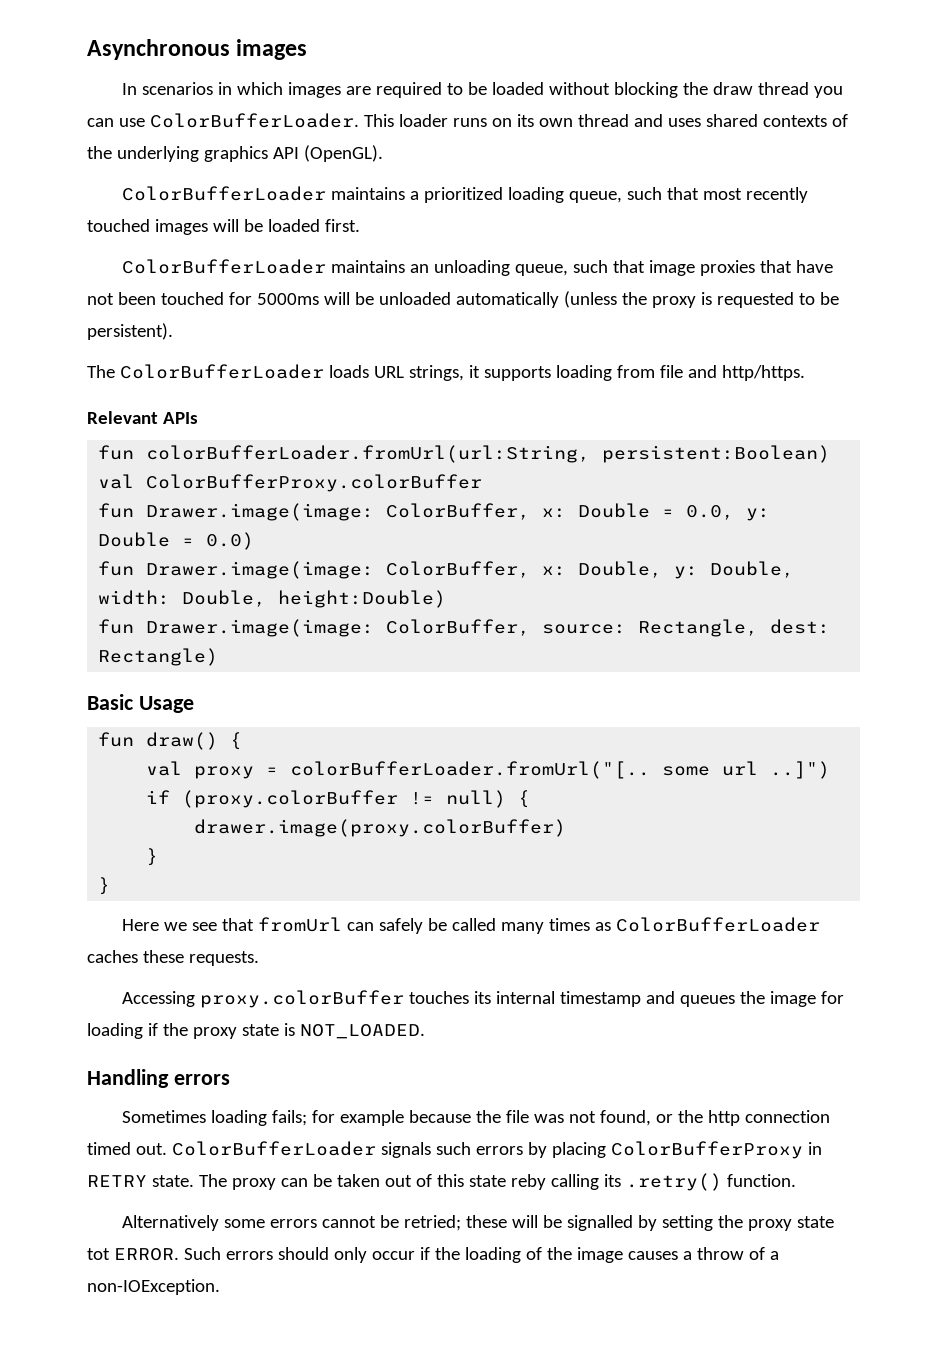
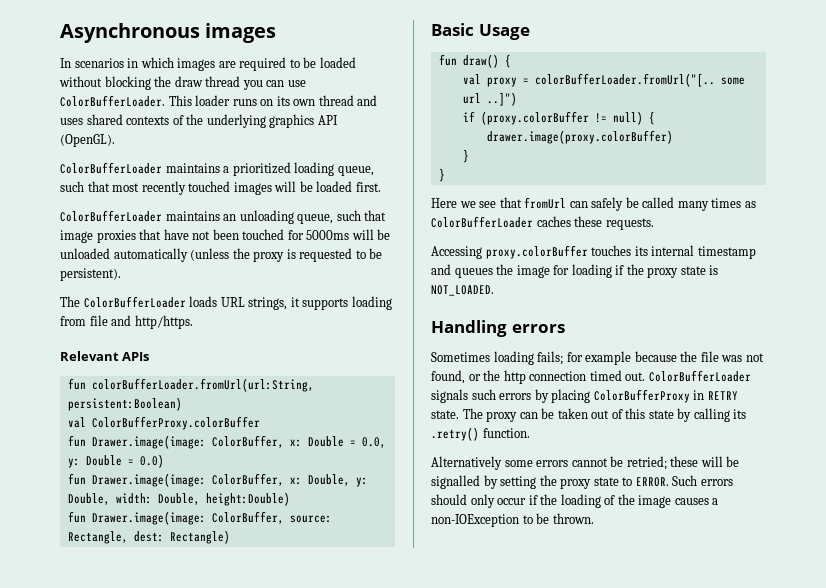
- The proxy can be taken out of this state reby calling its .retry() function.
+ The proxy can be taken out of this state by calling its .retry() function.
- Alternatively some errors cannot be retried; these will be signalled by setting the proxy state tot ERROR.
+ Alternatively some errors cannot be retried; these will be signalled by setting the proxy state to ERROR.
- Such errors should only occur if the loading of the image causes a throw of a non-IOException.
+ Such errors should only occur if the loading of the image causes a non-IOException to be thrown.

